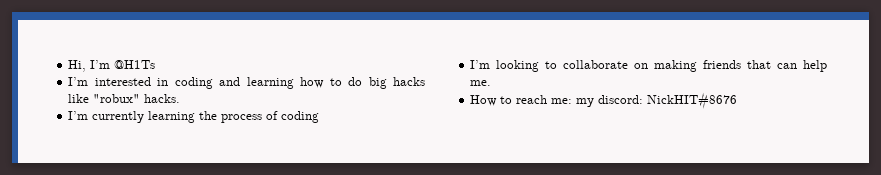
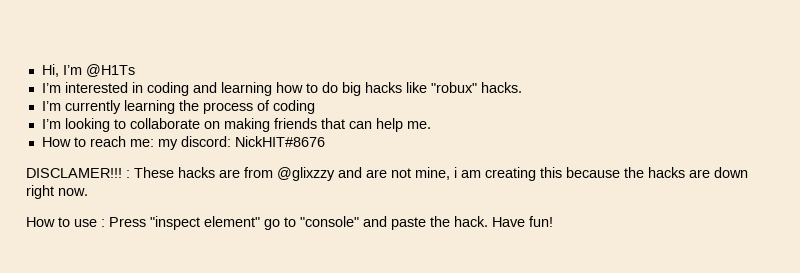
+ DISCLAMER!!! : These hacks are from @glixzzy and are not mine, i am creating this because the hacks are down right now.
+ How to use : Press "inspect element" go to "console" and paste the hack. Have fun!

